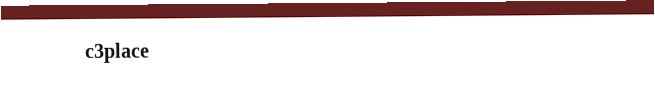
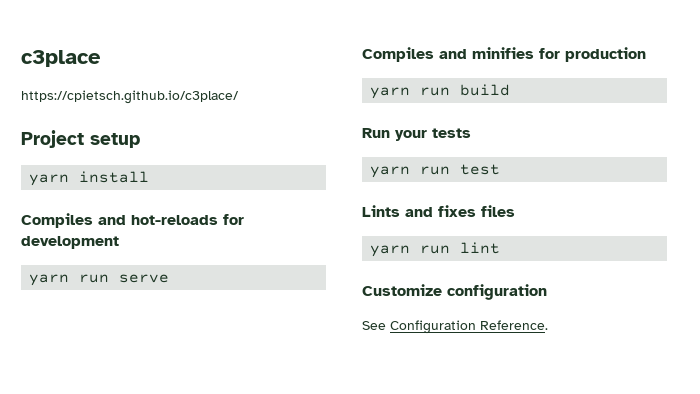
+ https://cpietsch.github.io/c3place/
+ Project setup
+ yarn install
+ Compiles and hot-reloads for development
+ yarn run serve
+ Compiles and minifies for production
+ yarn run build
+ Run your tests
+ yarn run test
+ Lints and fixes files
+ yarn run lint
+ Customize configuration
+ See Configuration Reference.

